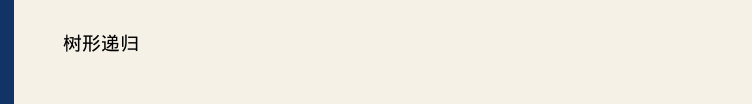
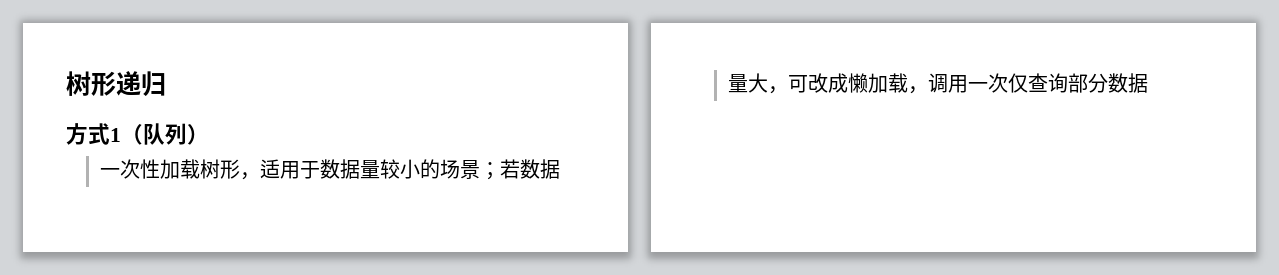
+ 方式1（队列）
+ 一次性加载树形，适用于数据量较小的场景；若数据量大，可改成懒加载，调用一次仅查询部分数据

